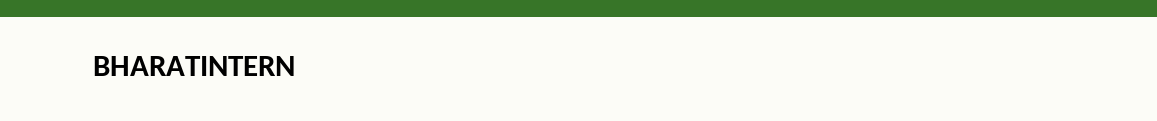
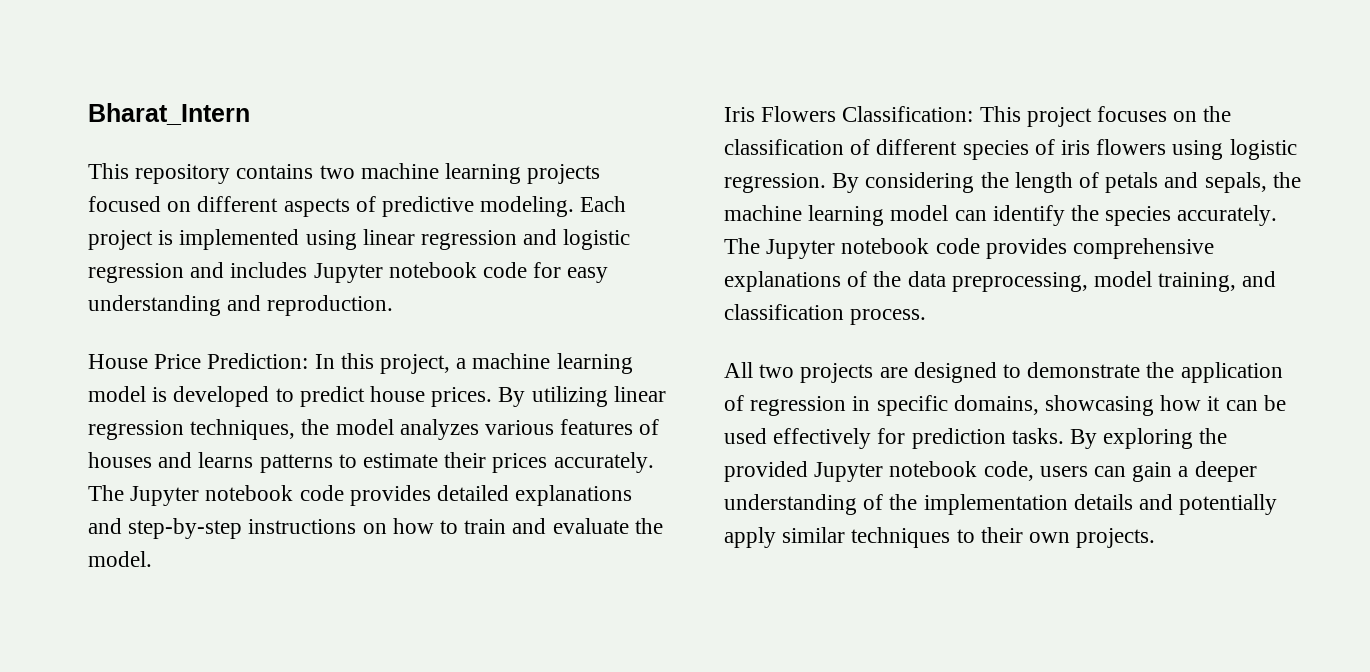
- BHARATINTERN
+ Bharat_Intern
+ This repository contains two machine learning projects focused on different aspects of predictive modeling. Each project is implemented using linear regression and logistic regression and includes Jupyter notebook code for easy understanding and reproduction.
+ House Price Prediction: In this project, a machine learning model is developed to predict house prices. By utilizing linear regression techniques, the model analyzes various features of houses and learns patterns to estimate their prices accurately. The Jupyter notebook code provides detailed explanations and step-by-step instructions on how to train and evaluate the model.
+ Iris Flowers Classification: This project focuses on the classification of different species of iris flowers using logistic regression. By considering the length of petals and sepals, the machine learning model can identify the species accurately. The Jupyter notebook code provides comprehensive explanations of the data preprocessing, model training, and classification process.
+ All two projects are designed to demonstrate the application of regression in specific domains, showcasing how it can be used effectively for prediction tasks. By exploring the provided Jupyter notebook code, users can gain a deeper understanding of the implementation details and potentially apply similar techniques to their own projects.

